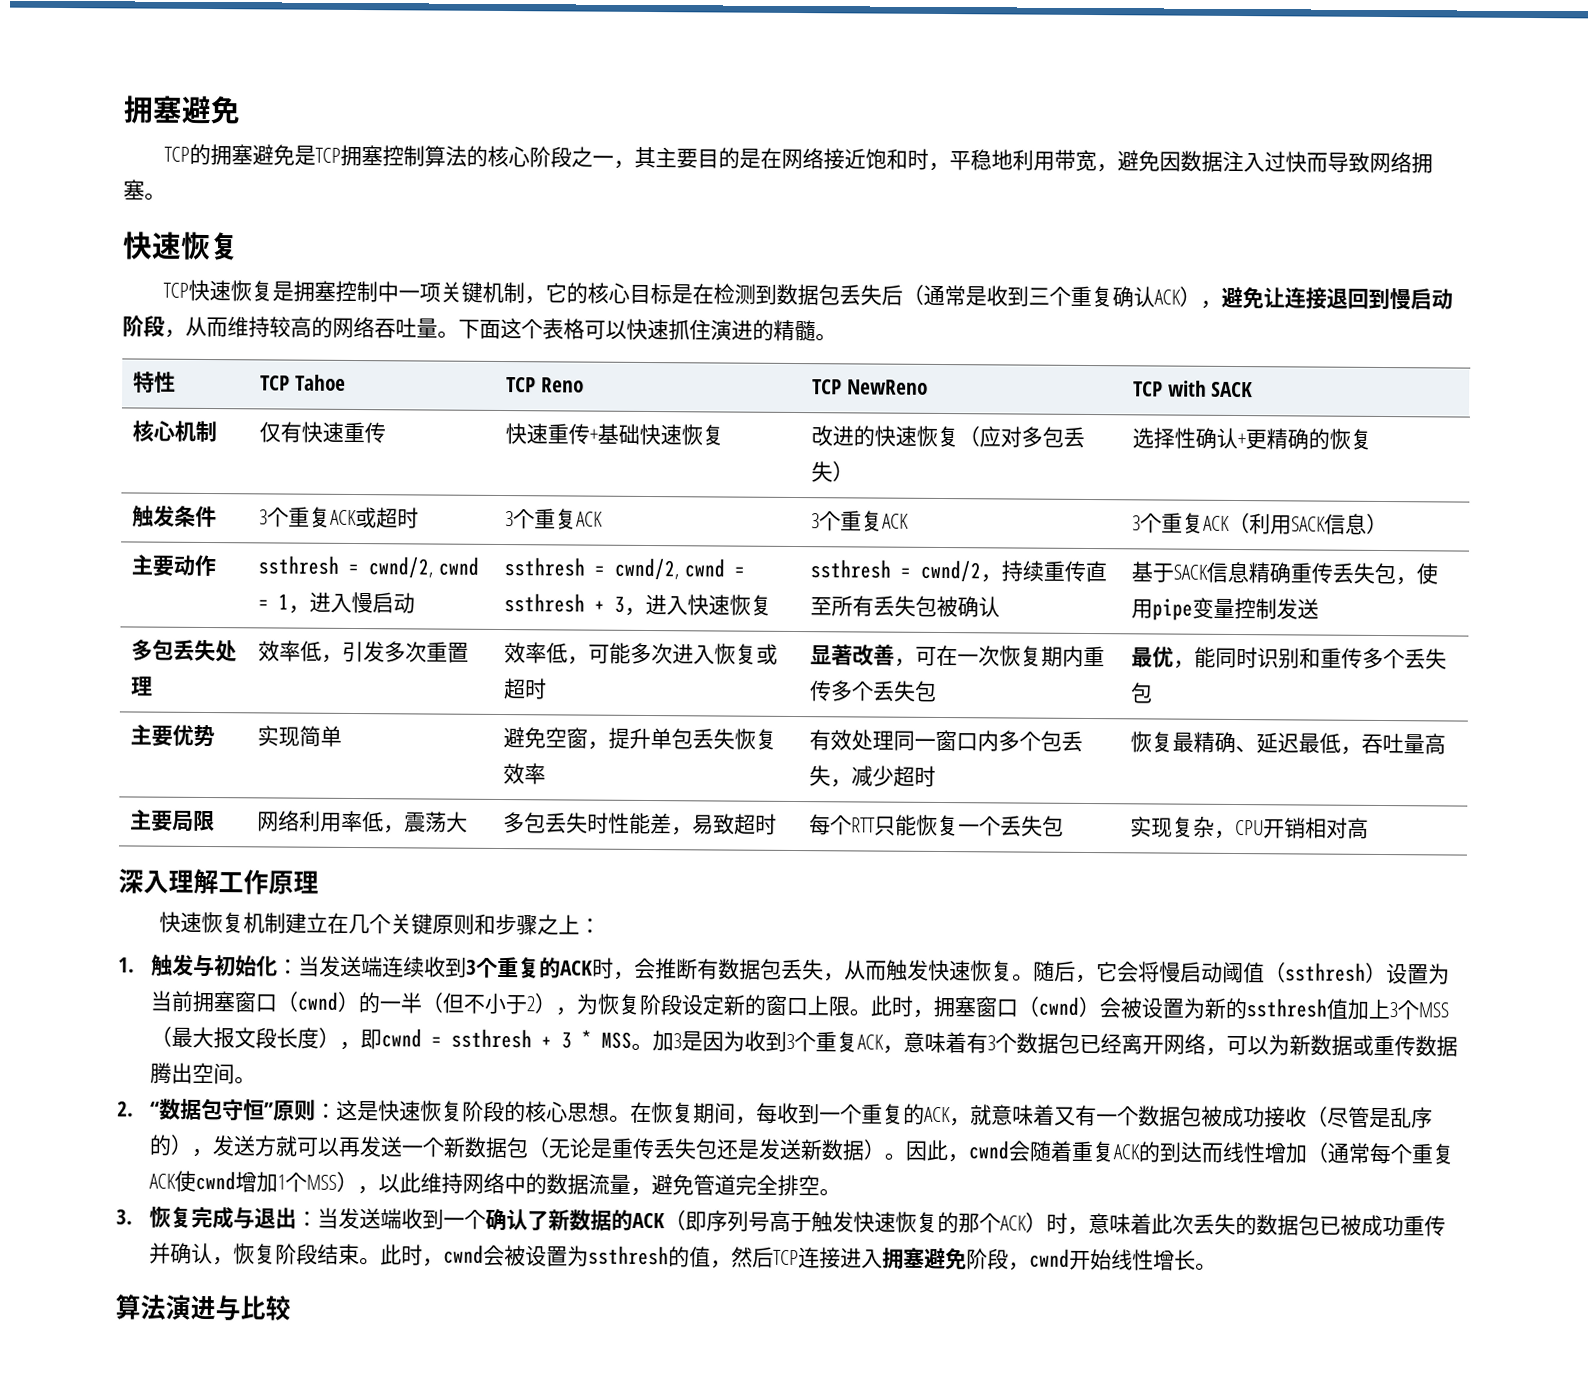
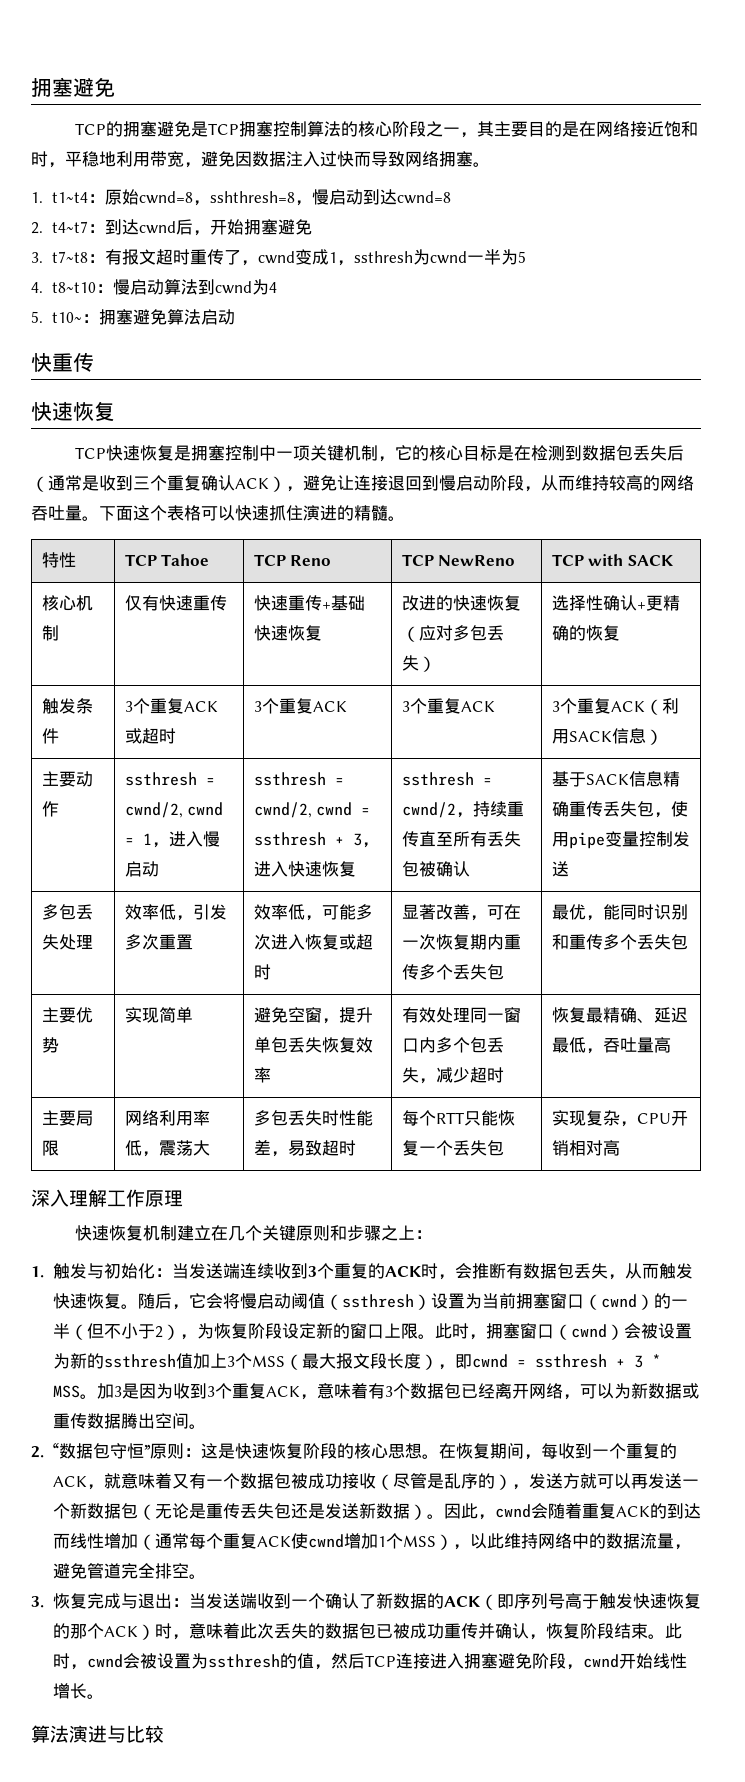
+ 1. t1~t4：原始cwnd=8，sshthresh=8，慢启动到达cwnd=8
+ 2. t4~t7：到达cwnd后，开始拥塞避免
+ 3. t7~t8：有报文超时重传了，cwnd变成1，ssthresh为cwnd一半为5
+ 4. t8~t10：慢启动算法到cwnd为4
+ 5. t10~：拥塞避免算法启动
+ 快重传

